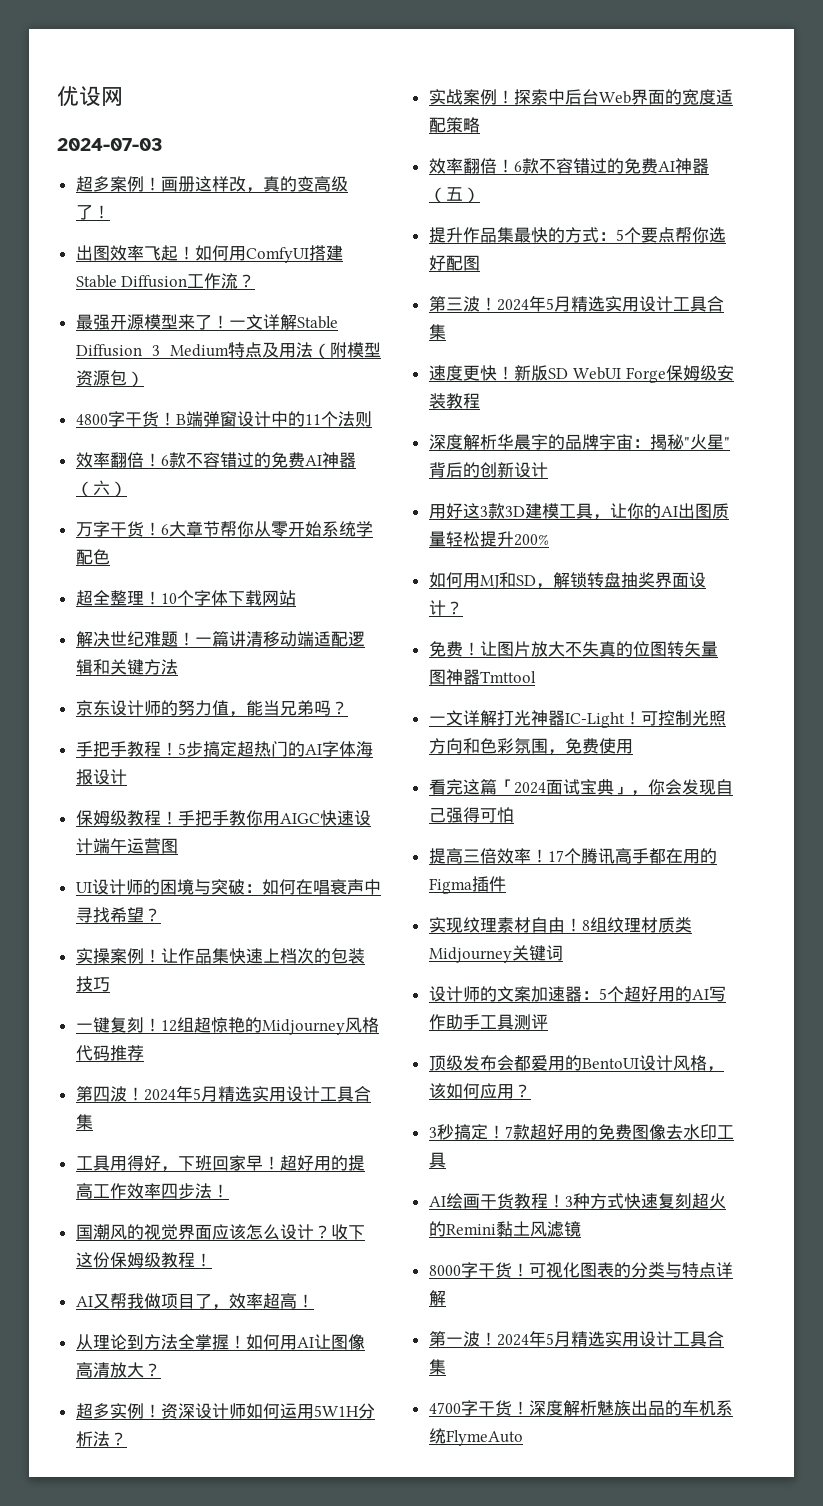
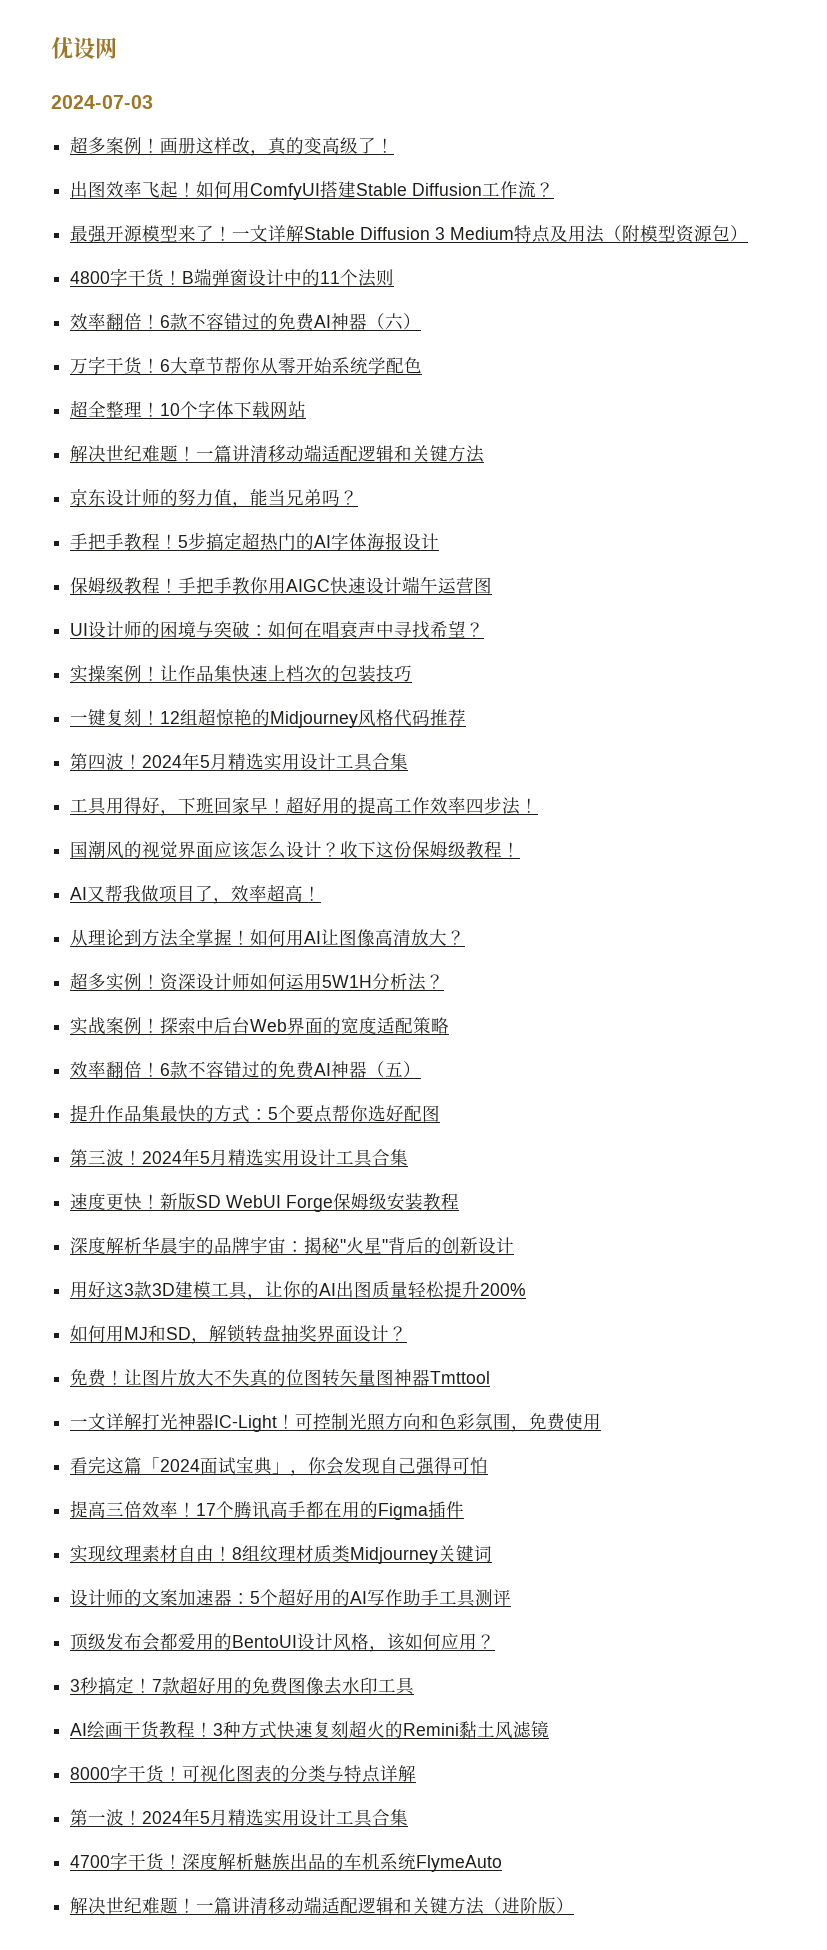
+ 解决世纪难题！一篇讲清移动端适配逻辑和关键方法（进阶版）

